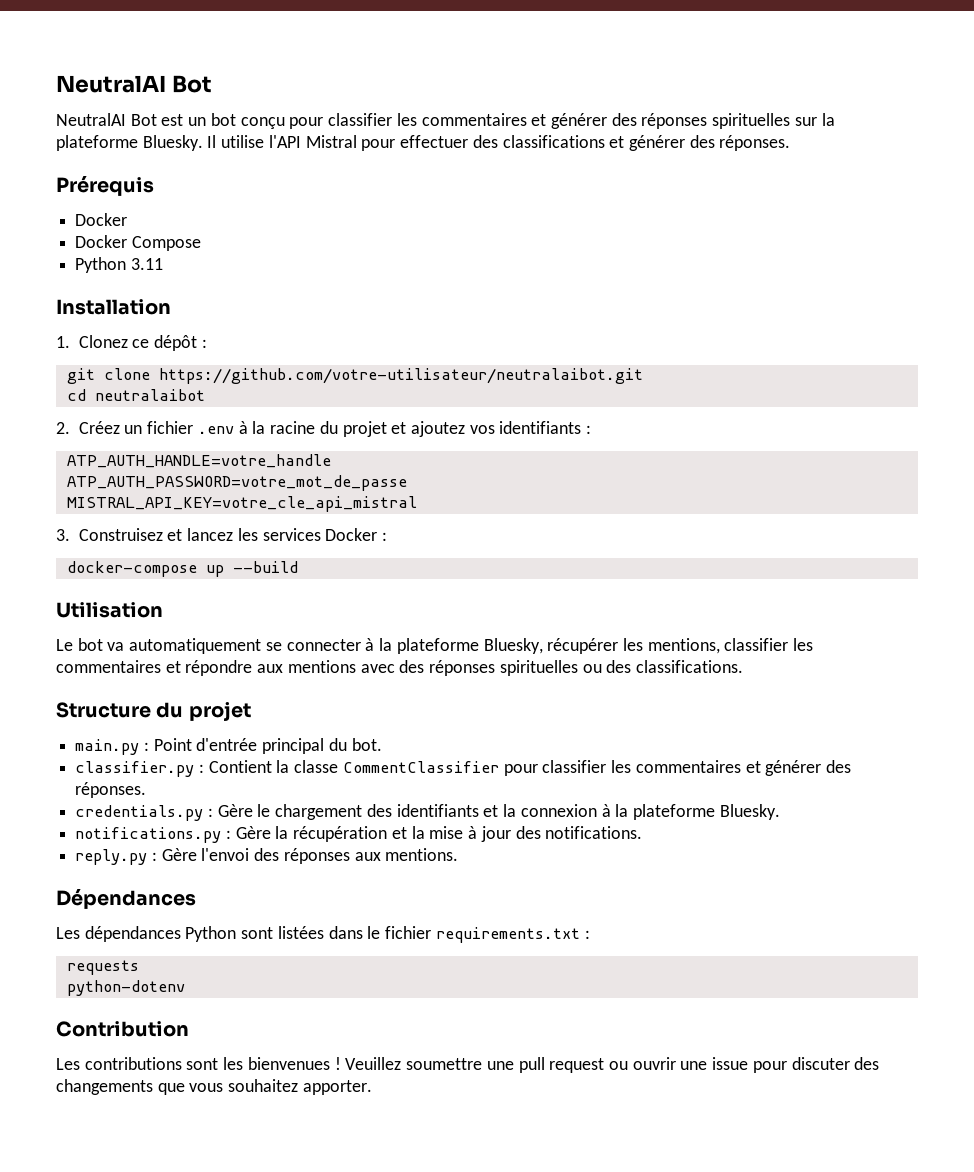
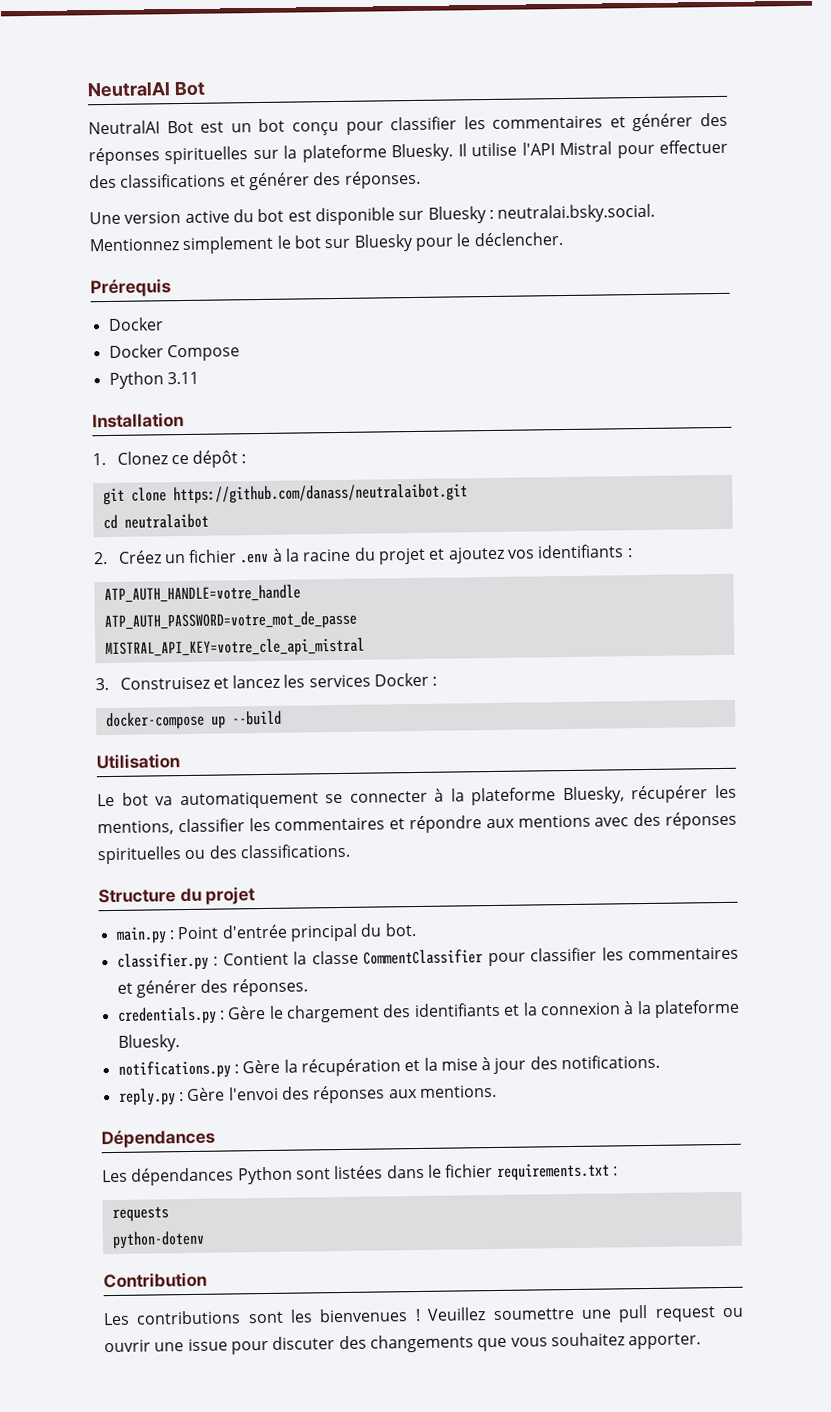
+ Une version active du bot est disponible sur Bluesky : neutralai.bsky.social. Mentionnez simplement le bot sur Bluesky pour le déclencher.
- git clone https://github.com/votre-utilisateur/neutralaibot.git
+ git clone https://github.com/danass/neutralaibot.git

